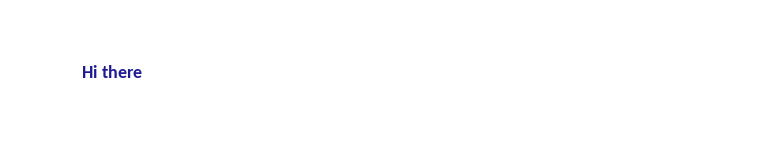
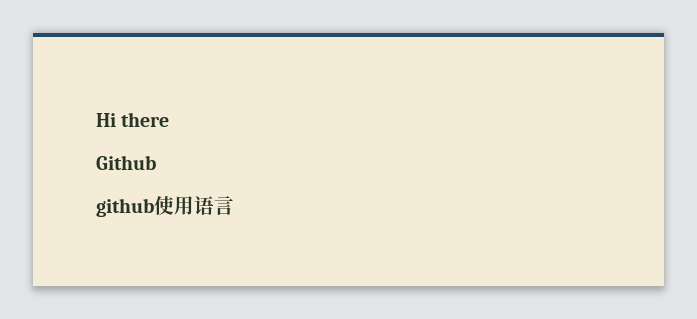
+ Github
+ github使用语言

